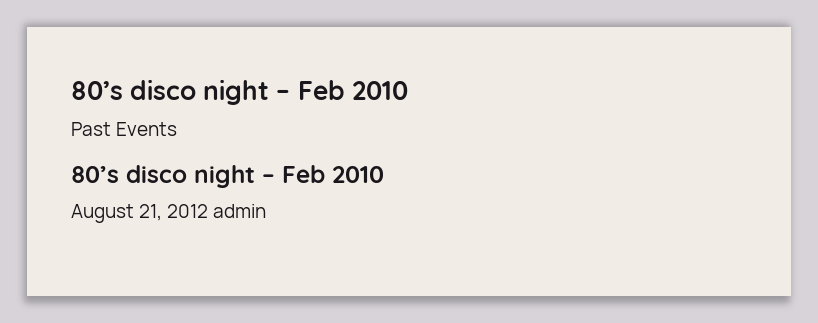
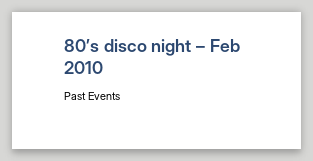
  Past Events
- 80’s disco night – Feb 2010
- August 21, 2012 admin

